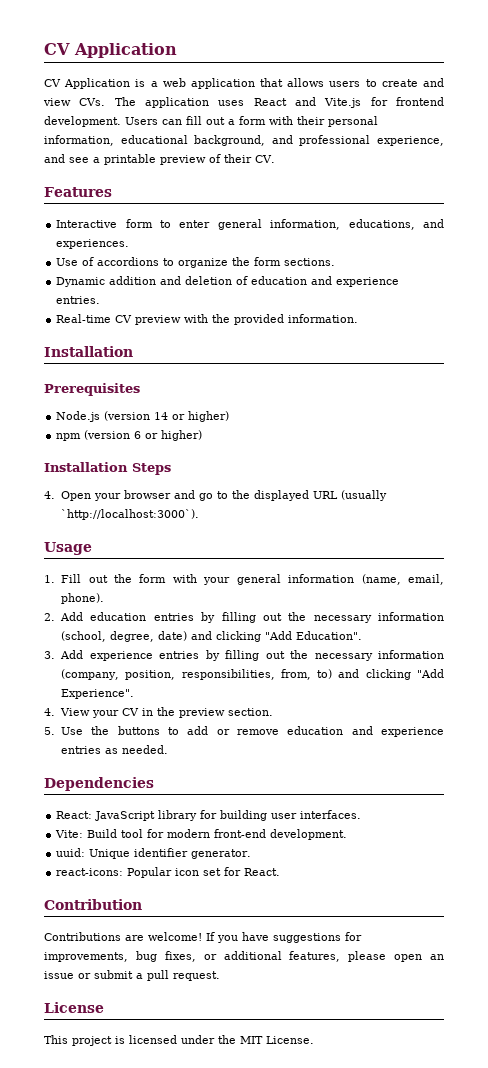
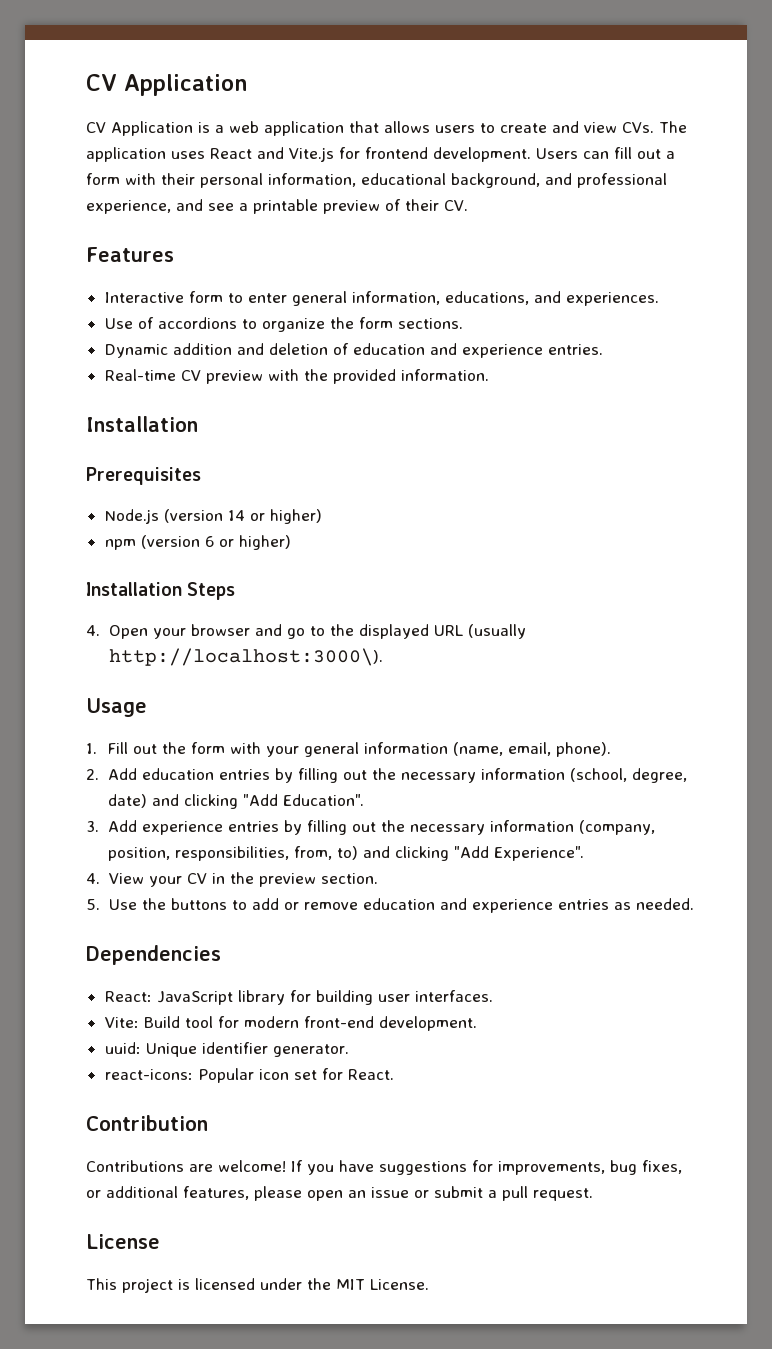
- 4. Open your browser and go to the displayed URL (usually `http://localhost:3000`).
+ 4. Open your browser and go to the displayed URL (usually http://localhost:3000\).

